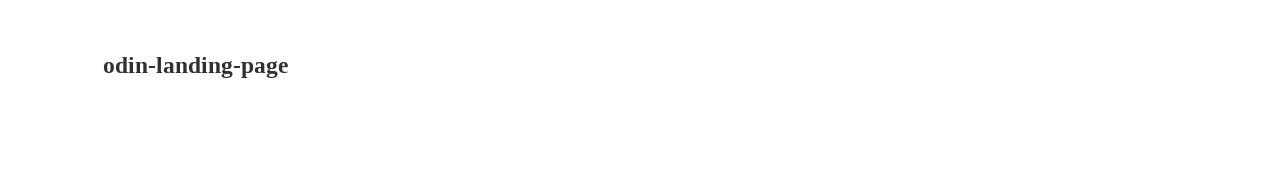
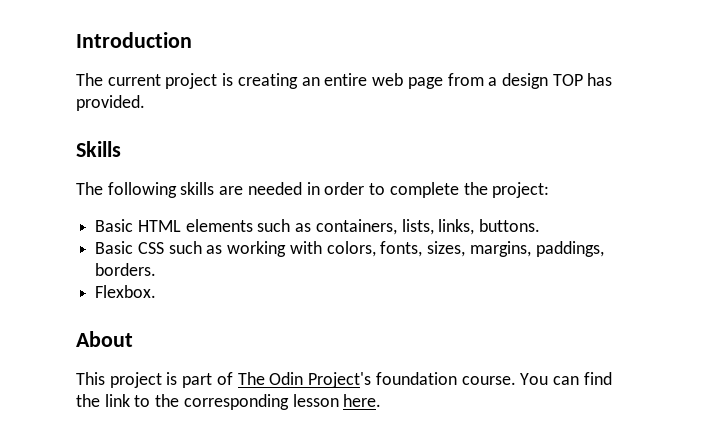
- odin-landing-page
+ Introduction
+ The current project is creating an entire web page from a design TOP has provided.
+ Skills
+ The following skills are needed in order to complete the project:
+ Basic HTML elements such as containers, lists, links, buttons.
+ Basic CSS such as working with colors, fonts, sizes, margins, paddings, borders.
+ Flexbox.
+ About
+ This project is part of The Odin Project's foundation course. You can find the link to the corresponding lesson here.

